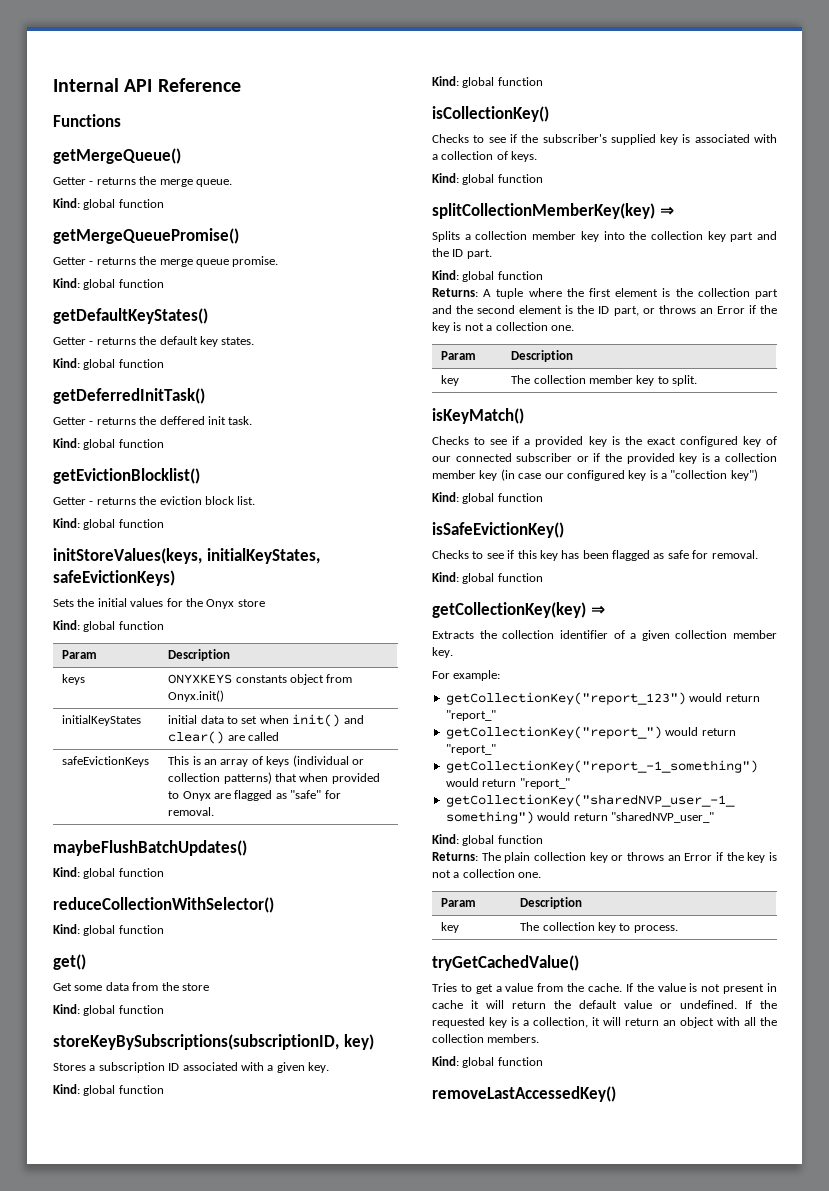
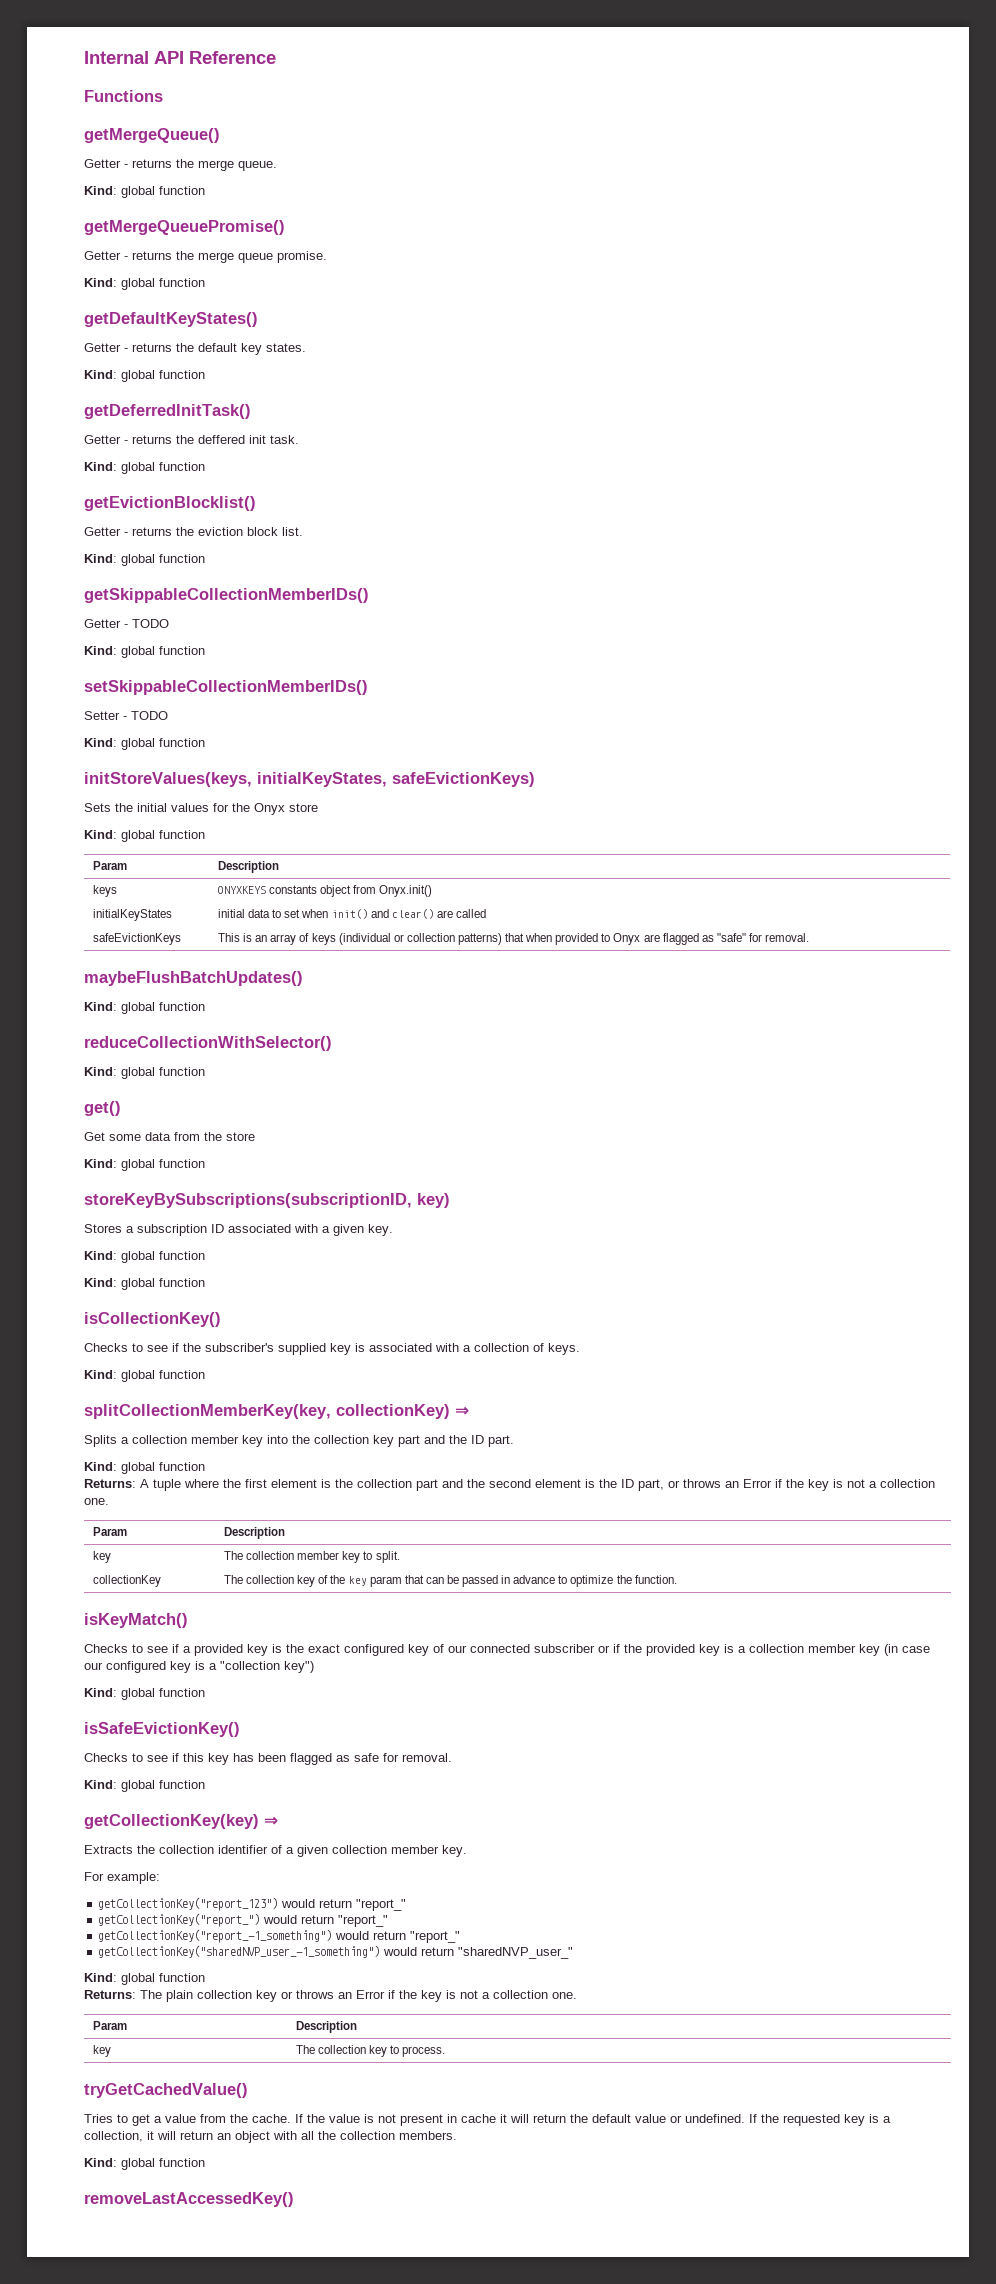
+ getSkippableCollectionMemberIDs()
+ Getter - TODO
+ Kind: global function
+ setSkippableCollectionMemberIDs()
+ Setter - TODO
+ Kind: global function
- splitCollectionMemberKey(key) ⇒
+ splitCollectionMemberKey(key, collectionKey) ⇒
+ collectionKey | The collection key of the key param that can be passed in advance to optimize the function.

